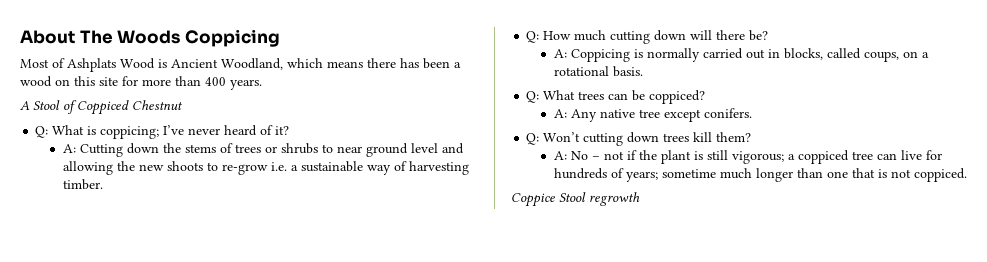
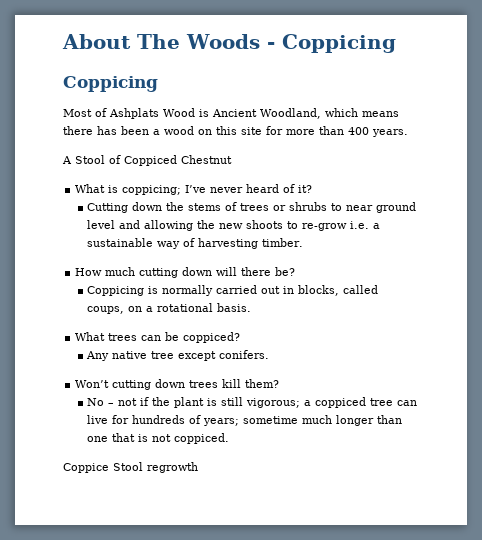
- About The Woods Coppicing
+ About The Woods - Coppicing
+ Coppicing
- Q: What is coppicing; I’ve never heard of it?
+ What is coppicing; I’ve never heard of it?
- A: Cutting down the stems of trees or shrubs to near ground level and allowing the new shoots to re-grow i.e. a sustainable way of harvesting timber.
+ Cutting down the stems of trees or shrubs to near ground level and allowing the new shoots to re-grow i.e. a sustainable way of harvesting timber.
- Q: How much cutting down will there be?
+ How much cutting down will there be?
- A: Coppicing is normally carried out in blocks, called coups, on a rotational basis.
+ Coppicing is normally carried out in blocks, called coups, on a rotational basis.
- Q: What trees can be coppiced?
+ What trees can be coppiced?
- A: Any native tree except conifers.
+ Any native tree except conifers.
- Q: Won’t cutting down trees kill them?
+ Won’t cutting down trees kill them?
- A: No – not if the plant is still vigorous; a coppiced tree can live for hundreds of years; sometime much longer than one that is not coppiced.
+ No – not if the plant is still vigorous; a coppiced tree can live for hundreds of years; sometime much longer than one that is not coppiced.

